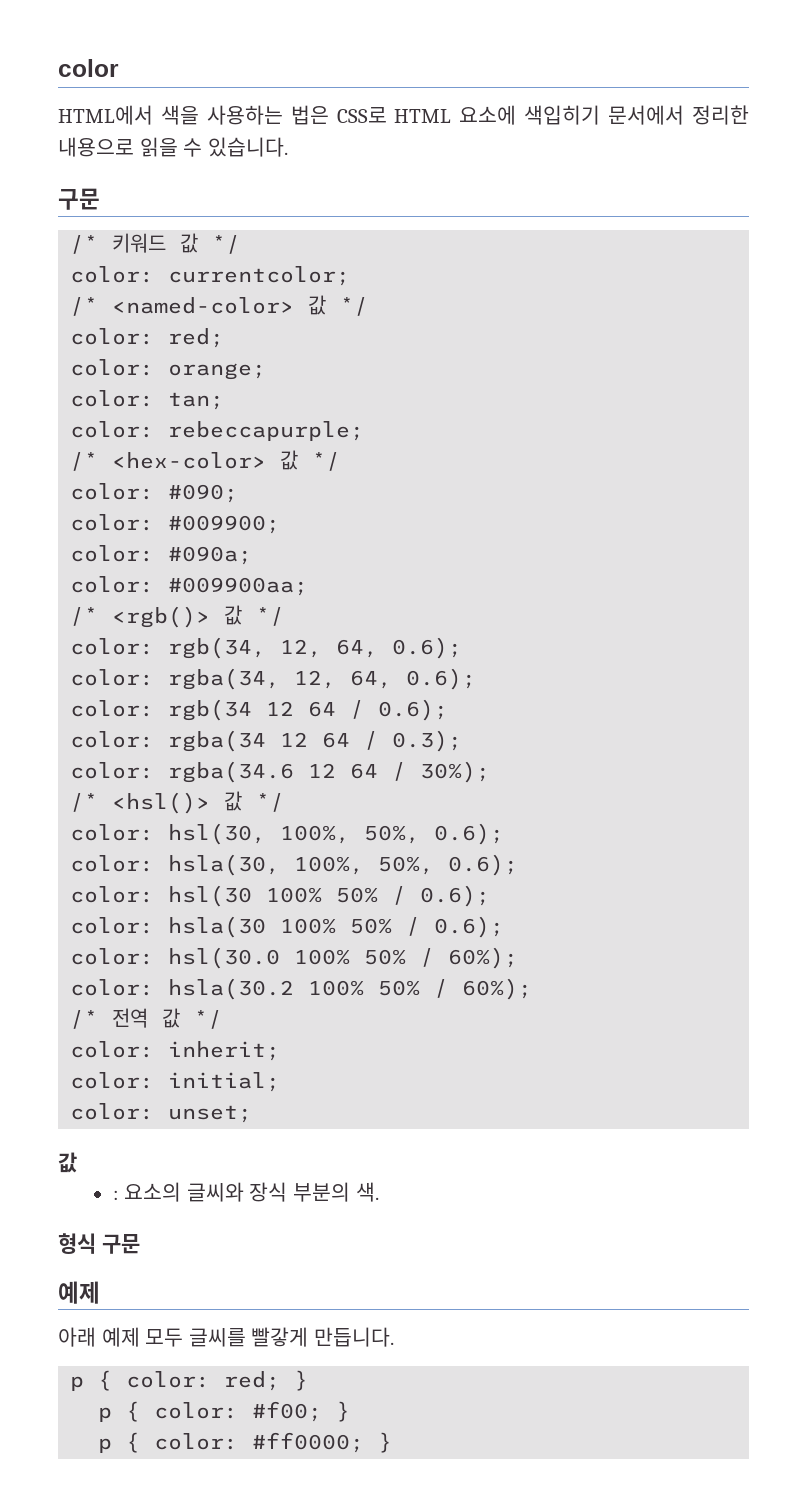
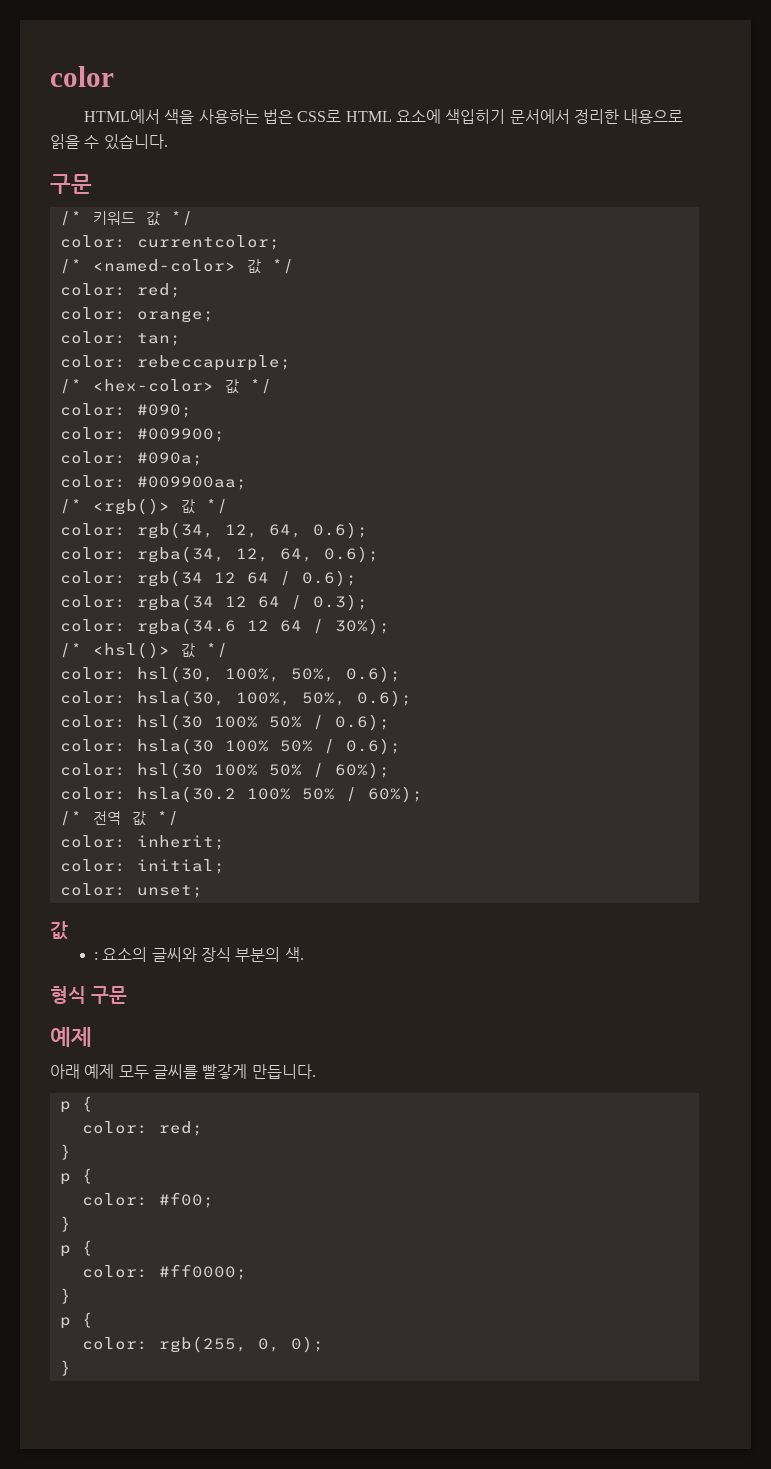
- color: hsl(30.0 100% 50% / 60%);
+ color: hsl(30 100% 50% / 60%);
  아래 예제 모두 글씨를 빨갛게 만듭니다.
- p { color: red; }
- p { color: #f00; }
- p { color: #ff0000; }
+ p {
+ color: red;
+ }
+ p {
+ color: #f00;
+ }
+ p {
+ color: #ff0000;
+ }
+ p {
+ color: rgb(255, 0, 0);
+ }

